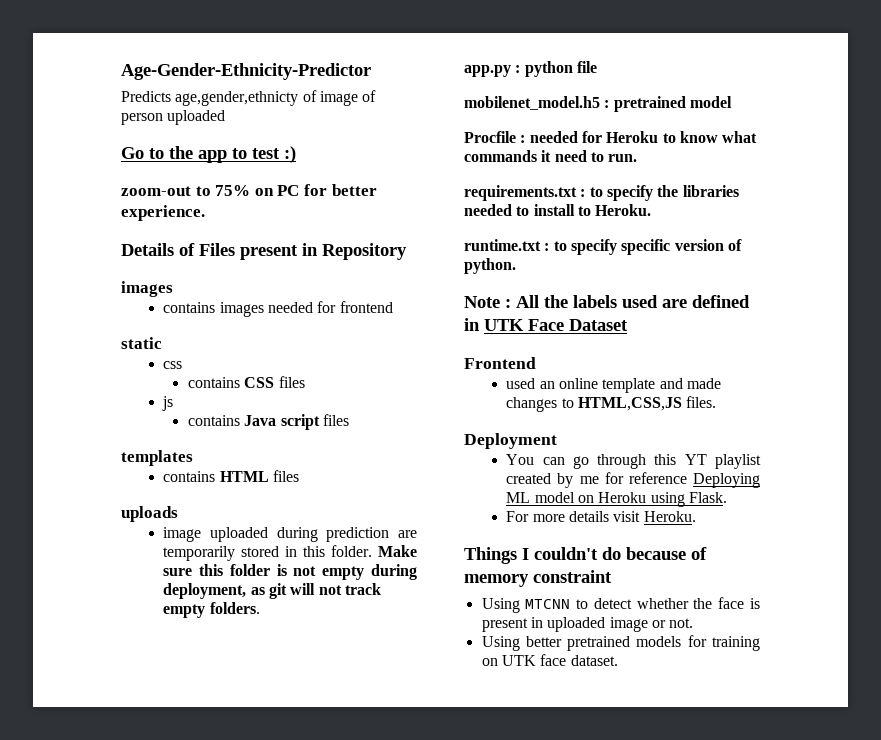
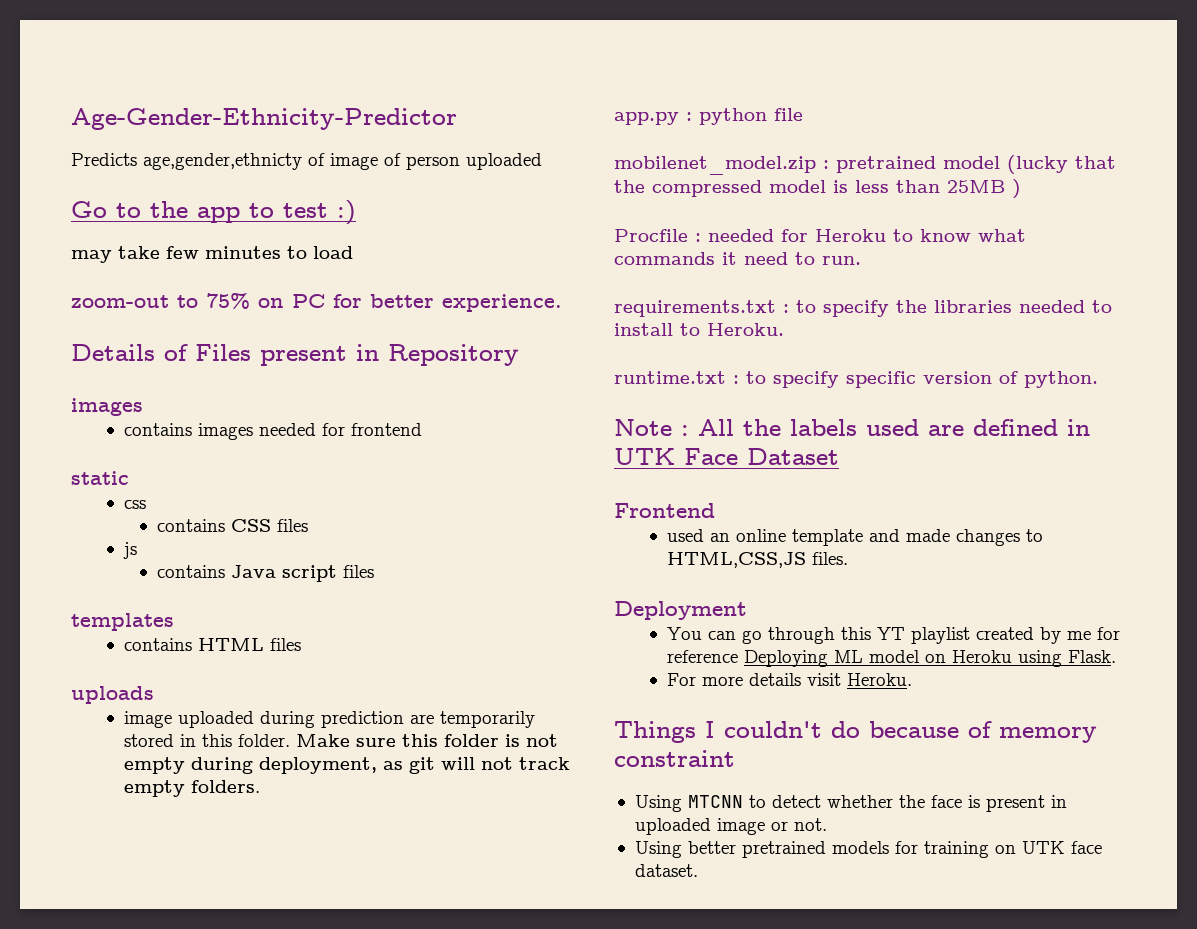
+ may take few minutes to load
- mobilenet_model.h5 : pretrained model
+ mobilenet_model.zip : pretrained model (lucky that the compressed model is less than 25MB )

